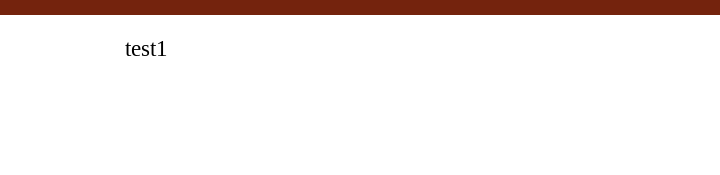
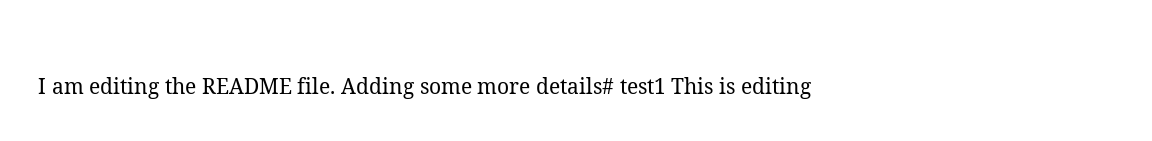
- test1
+ I am editing the README file. Adding some more details# test1 This is editing

